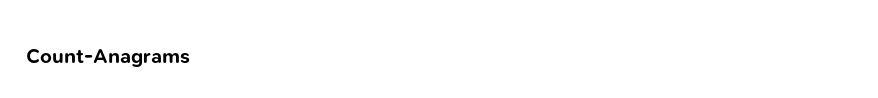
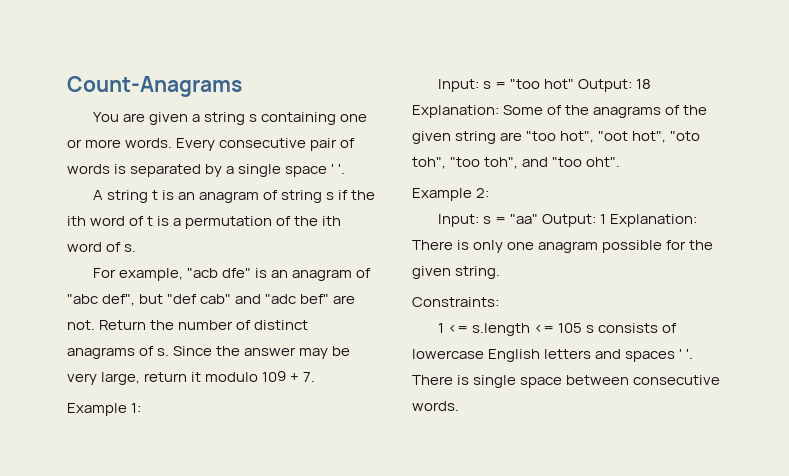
+ You are given a string s containing one or more words. Every consecutive pair of words is separated by a single space ' '.
+ A string t is an anagram of string s if the ith word of t is a permutation of the ith word of s.
+ For example, "acb dfe" is an anagram of "abc def", but "def cab" and "adc bef" are not. Return the number of distinct anagrams of s. Since the answer may be very large, return it modulo 109 + 7.
+ Example 1:
+ Input: s = "too hot" Output: 18 Explanation: Some of the anagrams of the given string are "too hot", "oot hot", "oto toh", "too toh", and "too oht".
+ Example 2:
+ Input: s = "aa" Output: 1 Explanation: There is only one anagram possible for the given string.
+ Constraints:
+ 1 <= s.length <= 105 s consists of lowercase English letters and spaces ' '. There is single space between consecutive words.

